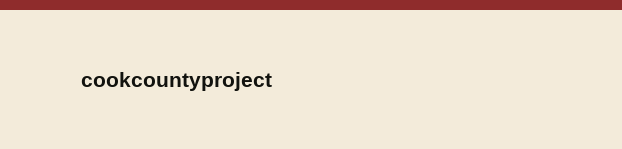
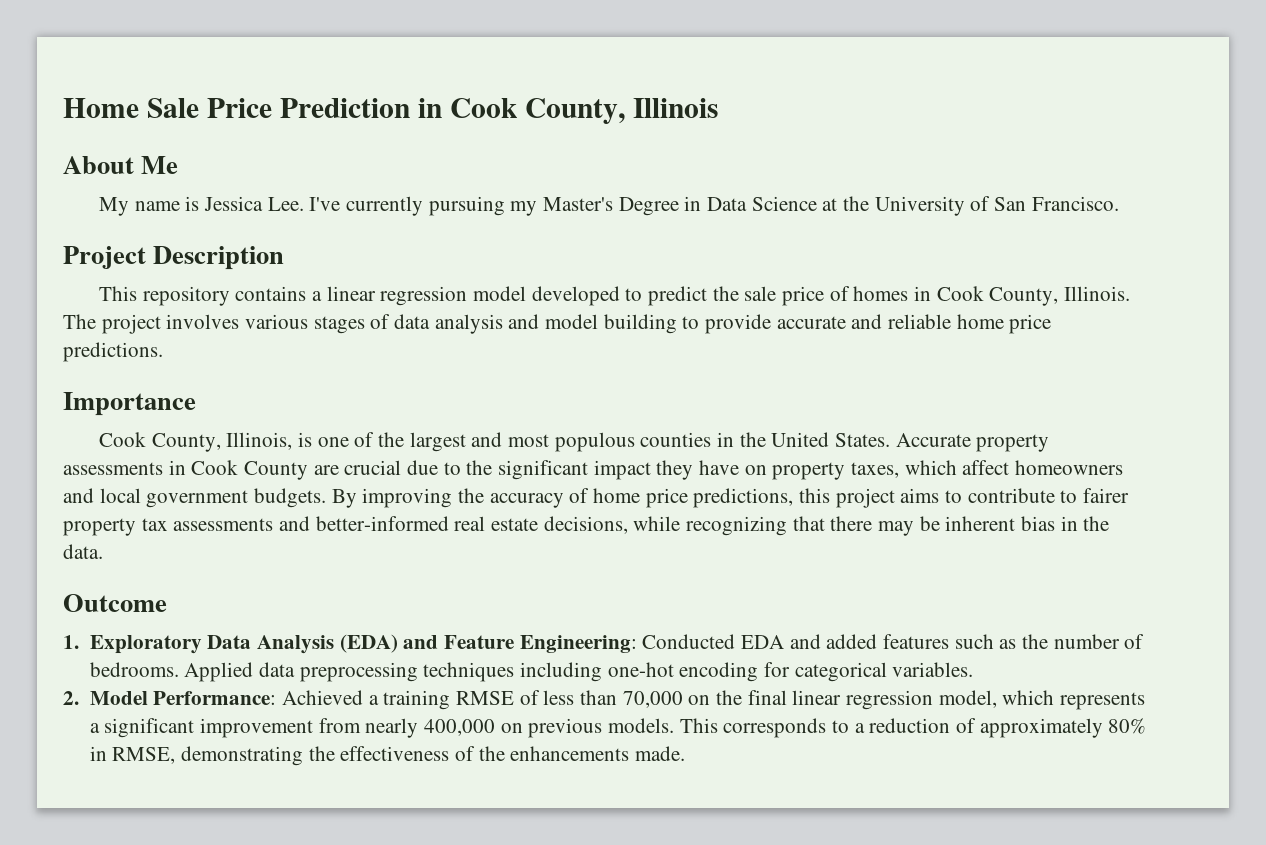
- cookcountyproject
+ Home Sale Price Prediction in Cook County, Illinois
+ About Me
+ My name is Jessica Lee. I've currently pursuing my Master's Degree in Data Science at the University of San Francisco.
+ Project Description
+ This repository contains a linear regression model developed to predict the sale price of homes in Cook County, Illinois. The project involves various stages of data analysis and model building to provide accurate and reliable home price predictions.
+ Importance
+ Cook County, Illinois, is one of the largest and most populous counties in the United States. Accurate property assessments in Cook County are crucial due to the significant impact they have on property taxes, which affect homeowners and local government budgets. By improving the accuracy of home price predictions, this project aims to contribute to fairer property tax assessments and better-informed real estate decisions, while recognizing that there may be inherent bias in the data.
+ Outcome
+ 1. Exploratory Data Analysis (EDA) and Feature Engineering: Conducted EDA and added features such as the number of bedrooms. Applied data preprocessing techniques including one-hot encoding for categorical variables.
+ 2. Model Performance: Achieved a training RMSE of less than 70,000 on the final linear regression model, which represents a significant improvement from nearly 400,000 on previous models. This corresponds to a reduction of approximately 80% in RMSE, demonstrating the effectiveness of the enhancements made.

